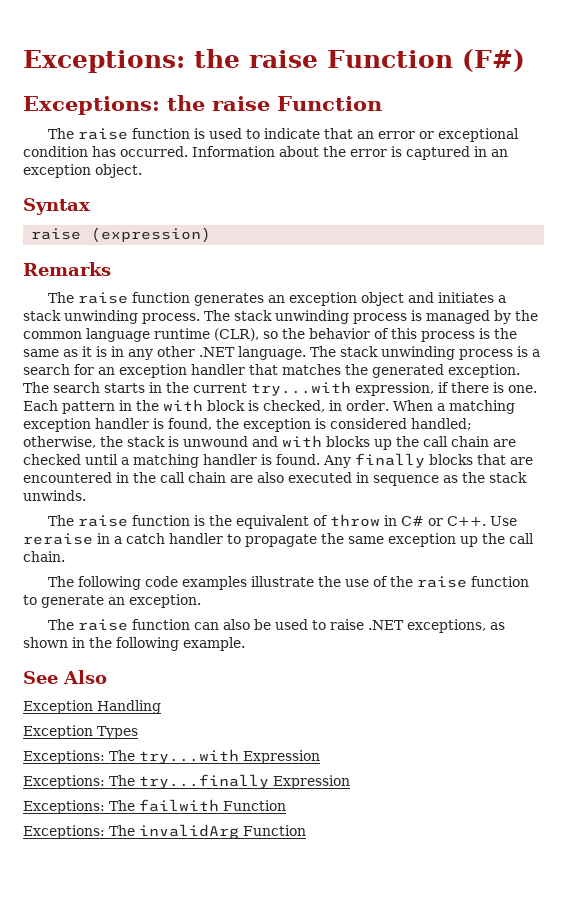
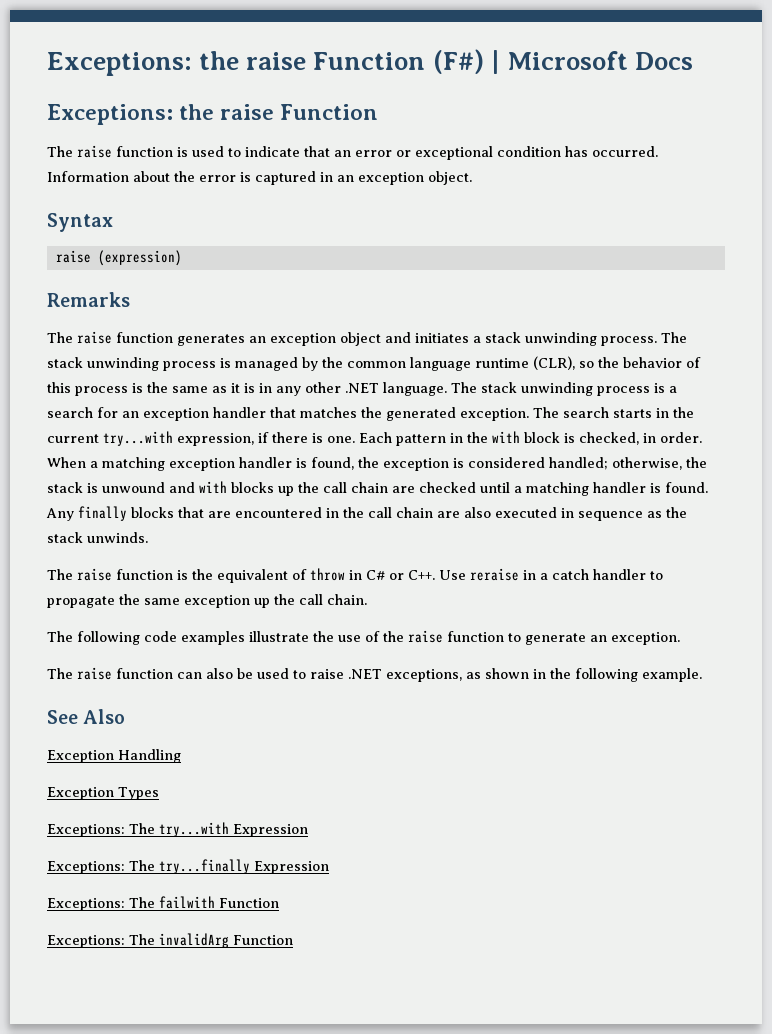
- Exceptions: the raise Function (F#)
+ Exceptions: the raise Function (F#) | Microsoft Docs

